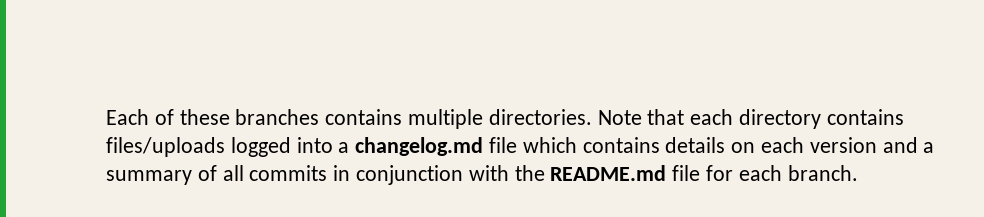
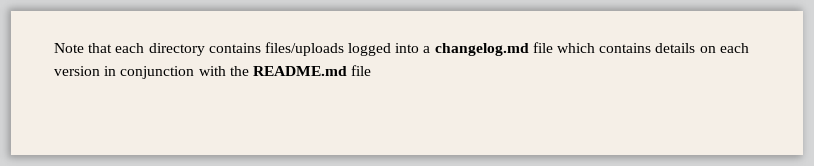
- Each of these branches contains multiple directories. Note that each directory contains files/uploads logged into a changelog.md file which contains details on each version and a summary of all commits in conjunction with the README.md file for each branch.
+ Note that each directory contains files/uploads logged into a changelog.md file which contains details on each version in conjunction with the README.md file

